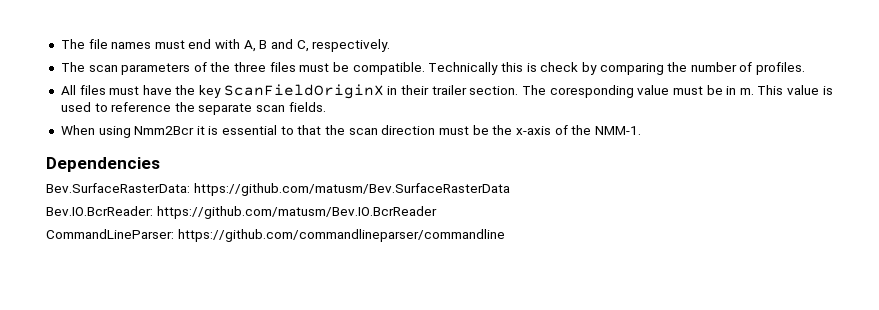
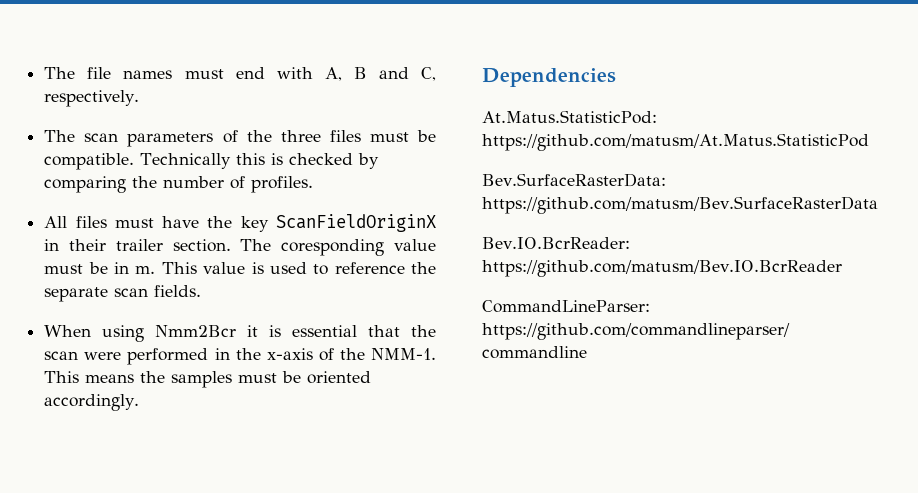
- Technically this is check by comparing the number of profiles.
+ Technically this is checked by comparing the number of profiles.
- When using Nmm2Bcr it is essential to that the scan direction must be the x-axis of the NMM-1.
+ When using Nmm2Bcr it is essential that the scan were performed in the x-axis of the NMM-1. This means the samples must be oriented accordingly.
+ At.Matus.StatisticPod: https://github.com/matusm/At.Matus.StatisticPod

